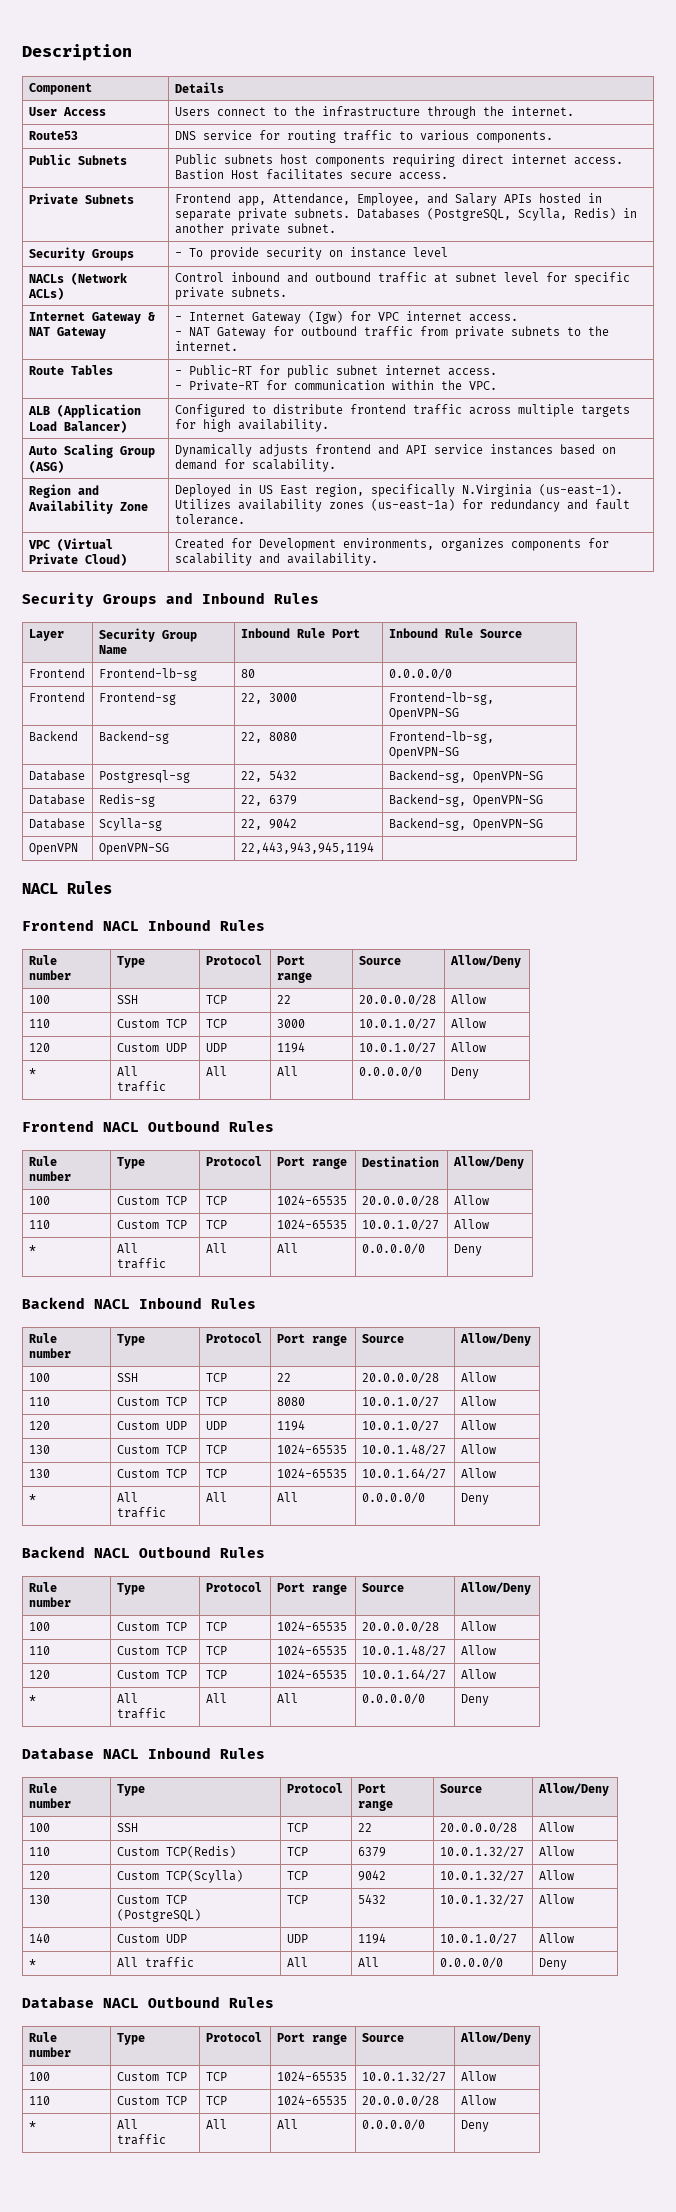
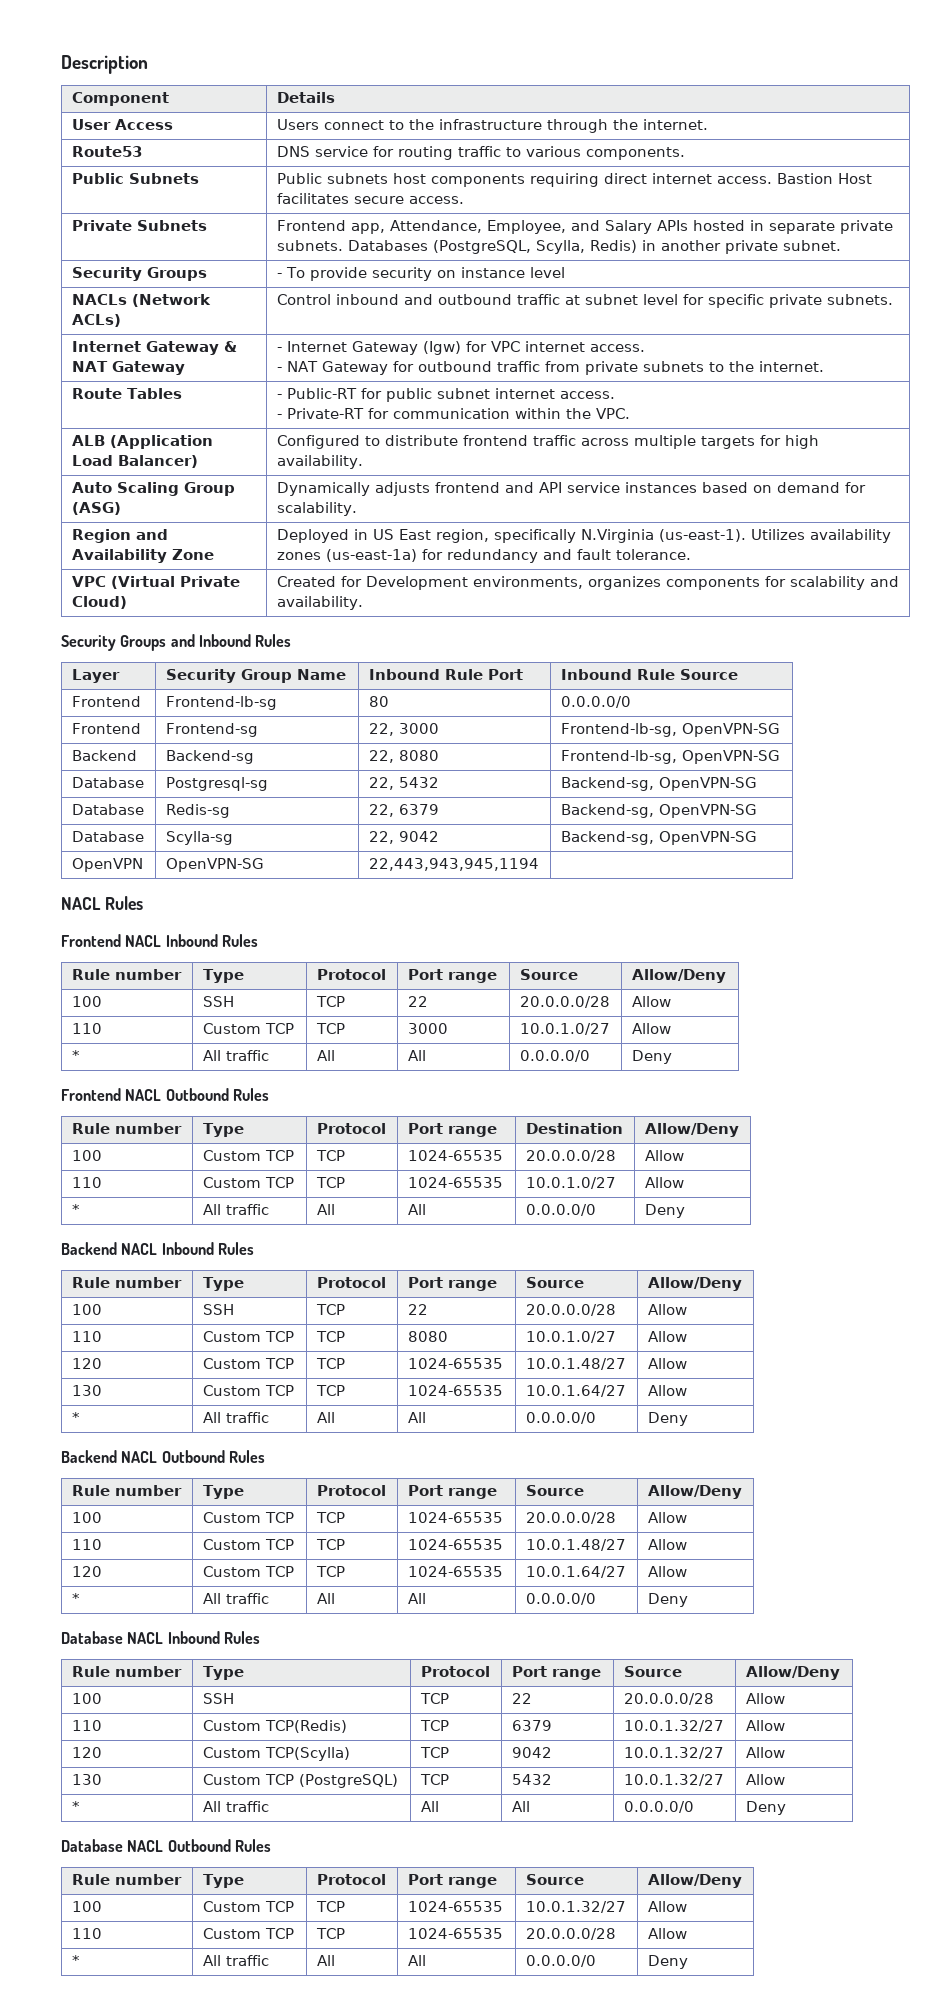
  110 | Custom TCP | TCP | 3000 | 10.0.1.0/27 | Allow
- 120 | Custom UDP | UDP | 1194 | 10.0.1.0/27 | Allow
  110 | Custom TCP | TCP | 8080 | 10.0.1.0/27 | Allow
- 120 | Custom UDP | UDP | 1194 | 10.0.1.0/27 | Allow
- 130 | Custom TCP | TCP | 1024-65535 | 10.0.1.48/27 | Allow
+ 120 | Custom TCP | TCP | 1024-65535 | 10.0.1.48/27 | Allow
- 140 | Custom UDP | UDP | 1194 | 10.0.1.0/27 | Allow

